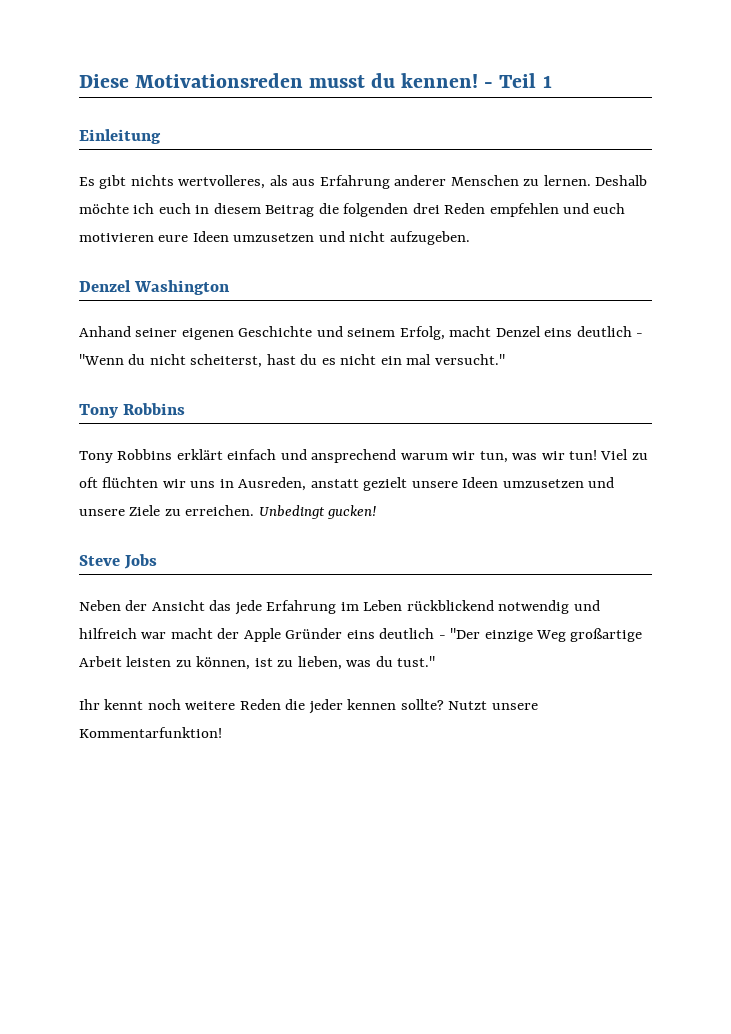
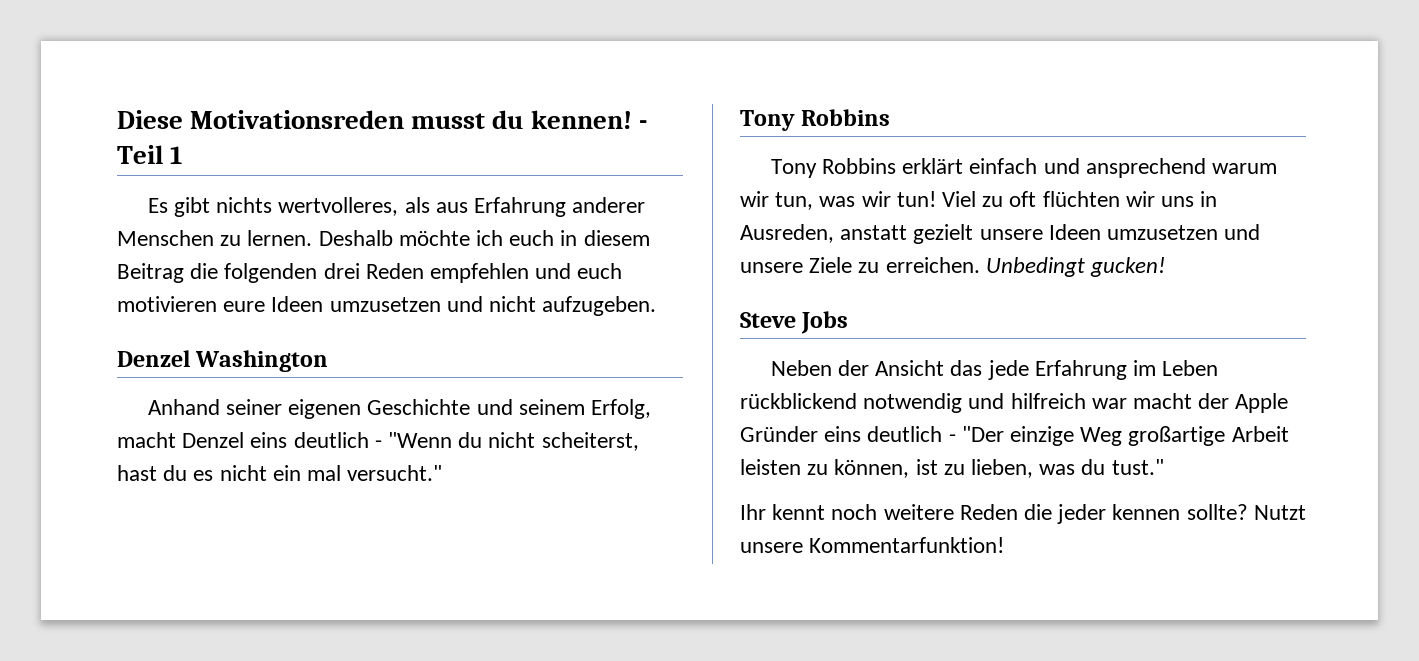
- Einleitung

